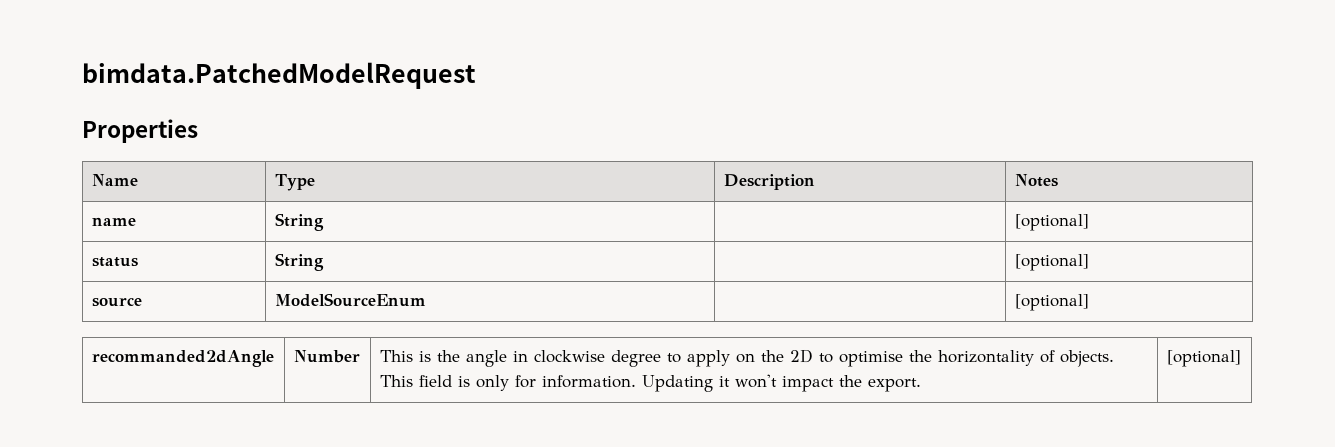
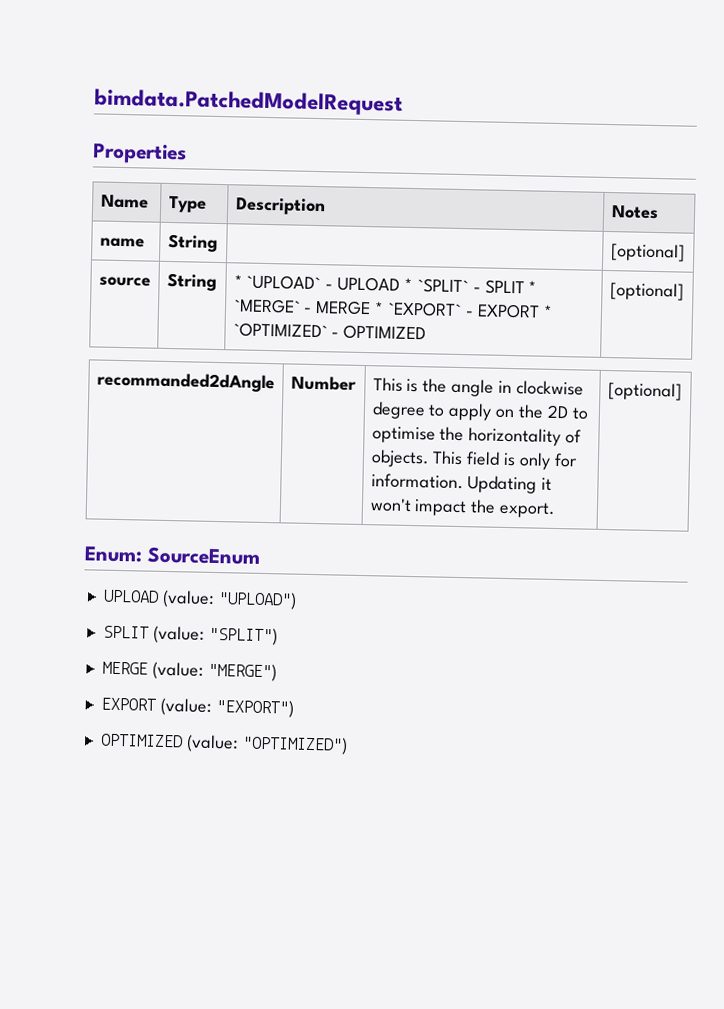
- status | String | | [optional]
- source | ModelSourceEnum | | [optional]
+ source | String | * `UPLOAD` - UPLOAD * `SPLIT` - SPLIT * `MERGE` - MERGE * `EXPORT` - EXPORT * `OPTIMIZED` - OPTIMIZED | [optional]
+ Enum: SourceEnum
+ UPLOAD (value: "UPLOAD")
+ SPLIT (value: "SPLIT")
+ MERGE (value: "MERGE")
+ EXPORT (value: "EXPORT")
+ OPTIMIZED (value: "OPTIMIZED")

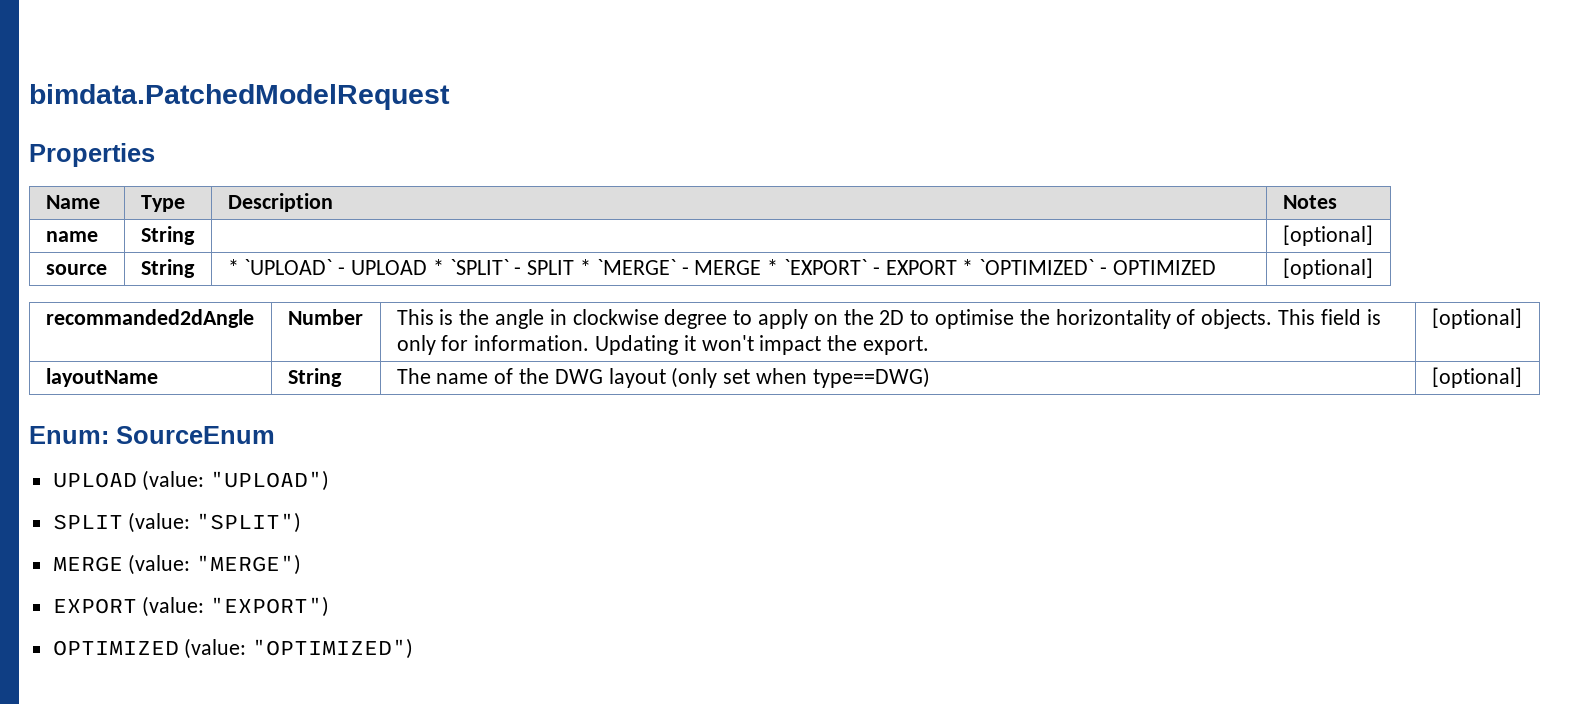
+ layoutName | String | The name of the DWG layout (only set when type==DWG) | [optional]

